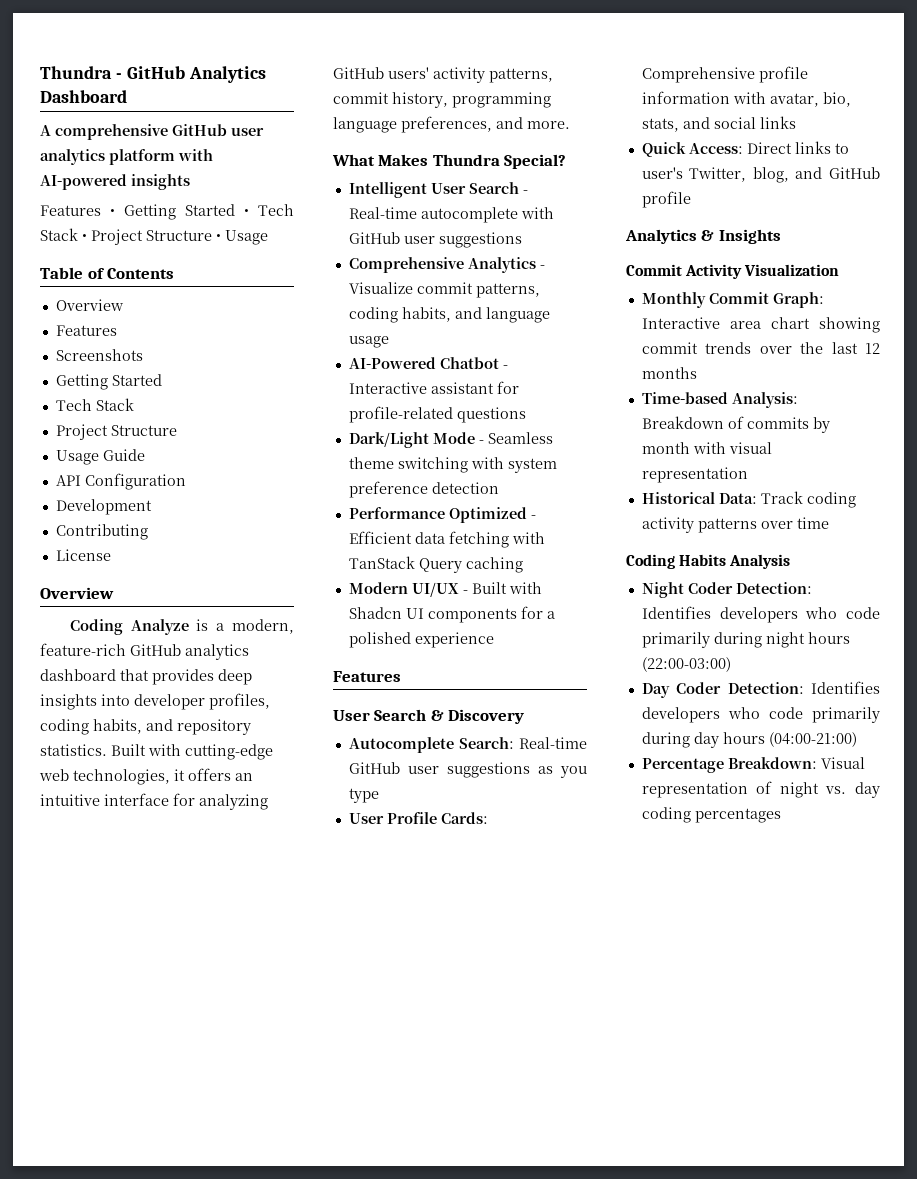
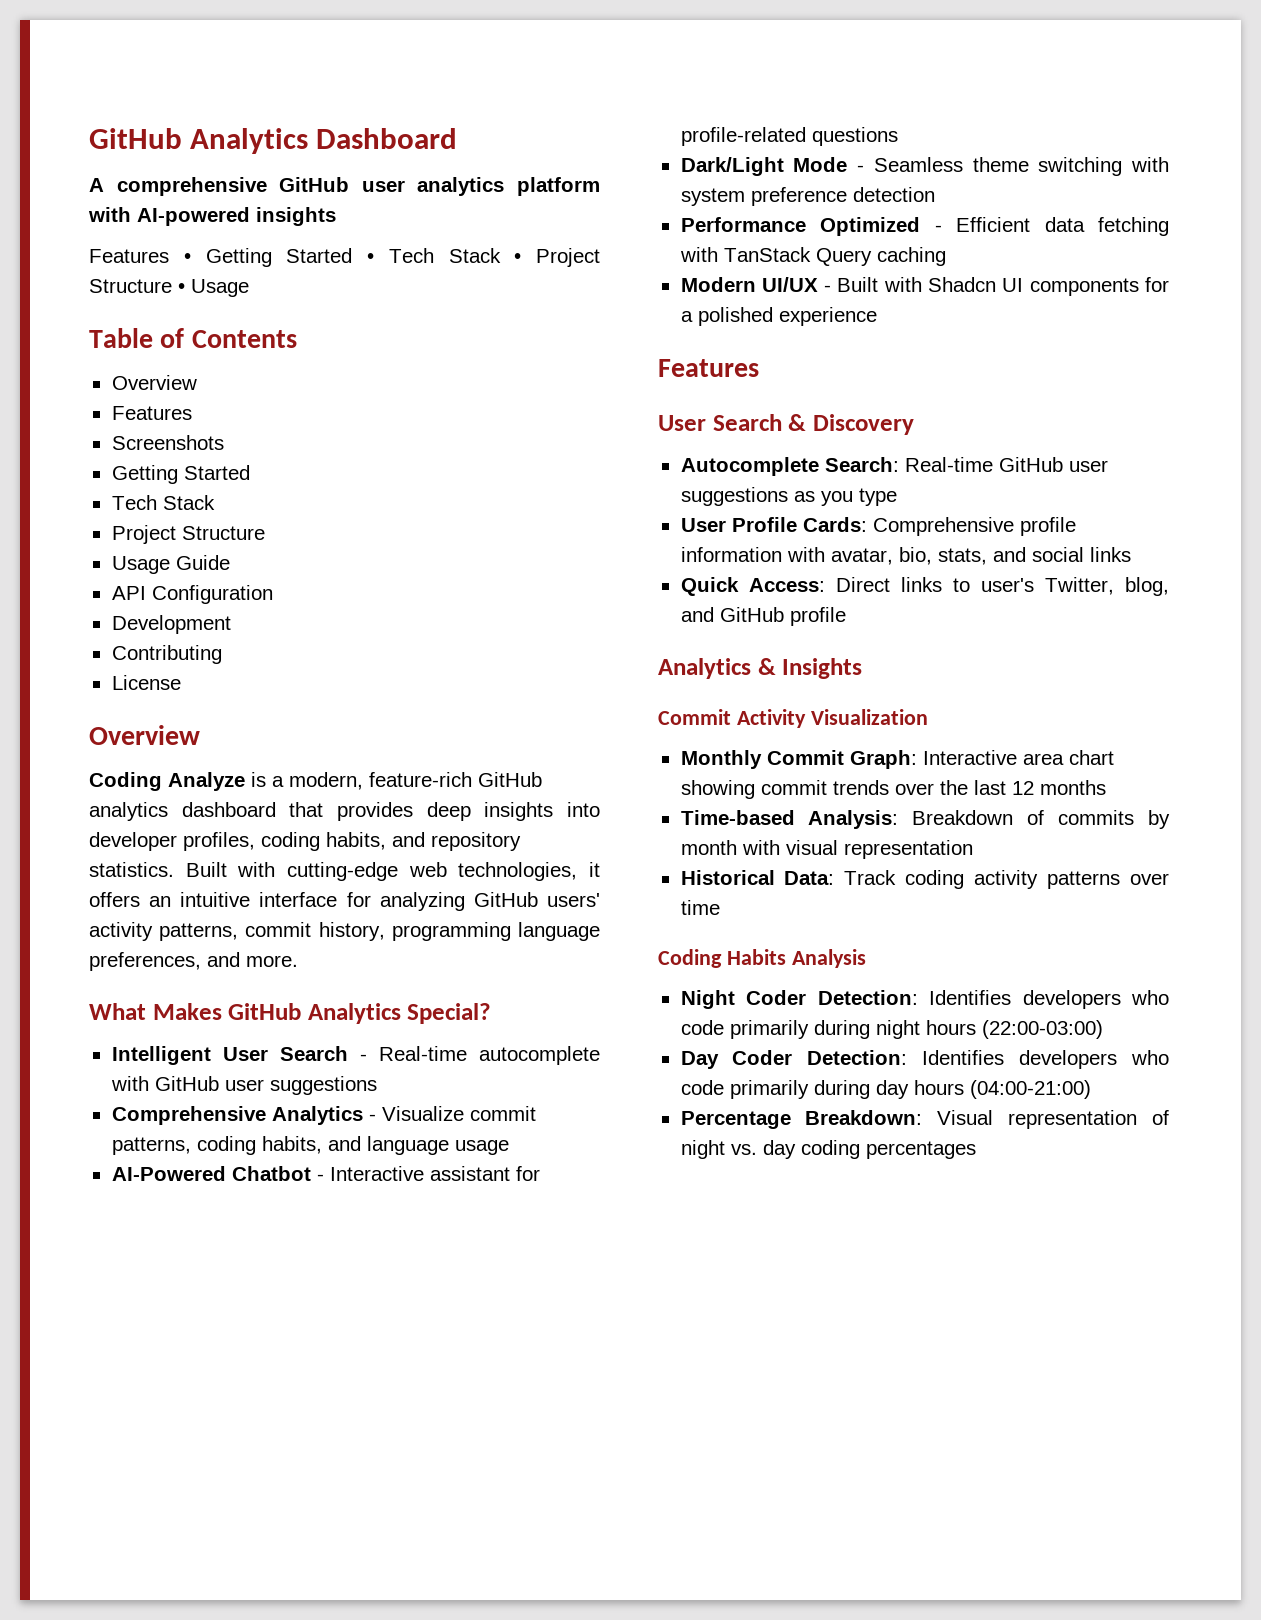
- Thundra - GitHub Analytics Dashboard
+ GitHub Analytics Dashboard
- What Makes Thundra Special?
+ What Makes GitHub Analytics Special?

